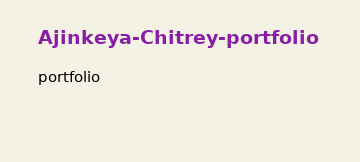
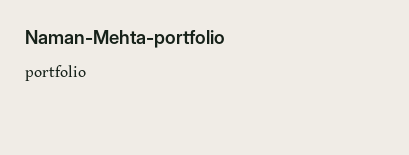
- Ajinkeya-Chitrey-portfolio
+ Naman-Mehta-portfolio

